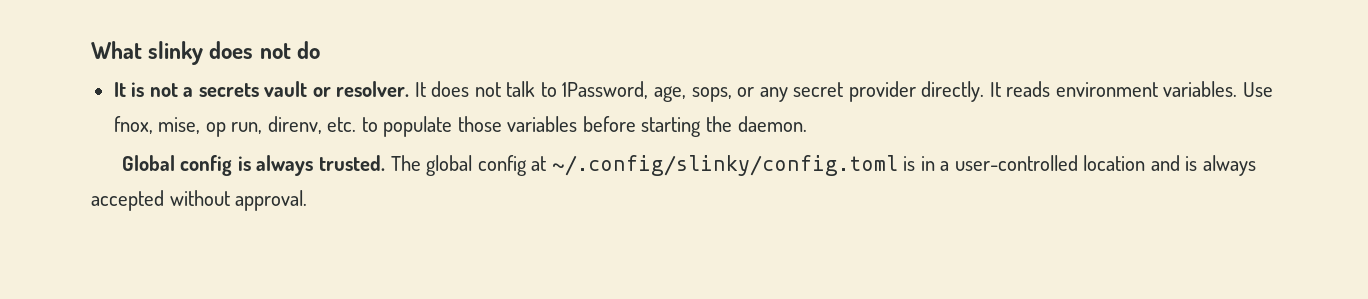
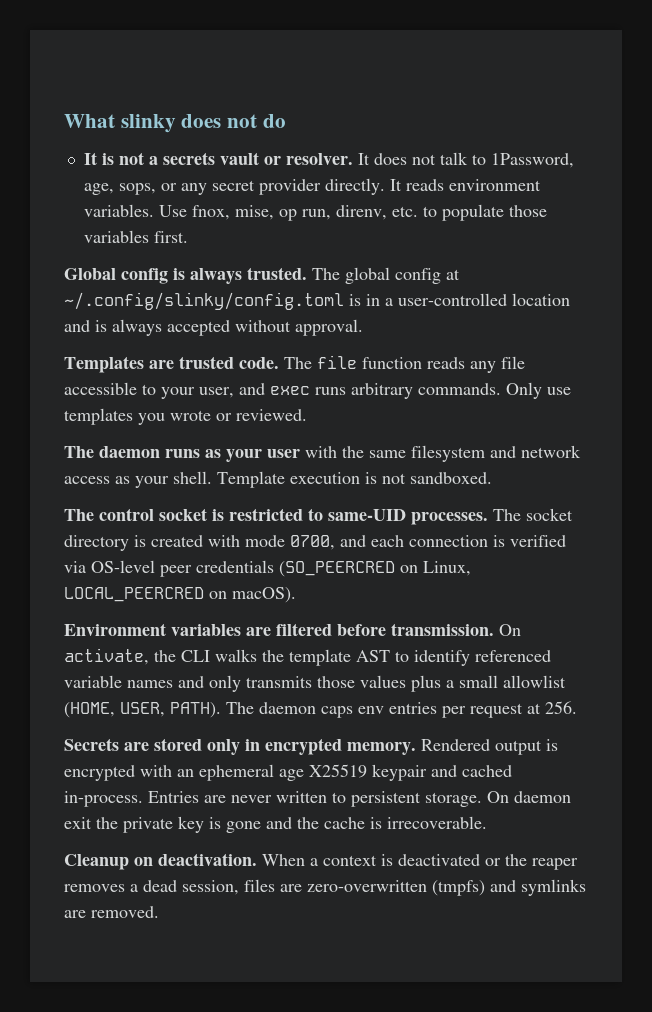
- Use fnox, mise, op run, direnv, etc. to populate those variables before starting the daemon.
+ Use fnox, mise, op run, direnv, etc. to populate those variables first.
+ Templates are trusted code. The file function reads any file accessible to your user, and exec runs arbitrary commands. Only use templates you wrote or reviewed.
+ The daemon runs as your user with the same filesystem and network access as your shell. Template execution is not sandboxed.
+ The control socket is restricted to same-UID processes. The socket directory is created with mode 0700, and each connection is verified via OS-level peer credentials (SO_PEERCRED on Linux, LOCAL_PEERCRED on macOS).
+ Environment variables are filtered before transmission. On activate, the CLI walks the template AST to identify referenced variable names and only transmits those values plus a small allowlist (HOME, USER, PATH). The daemon caps env entries per request at 256.
+ Secrets are stored only in encrypted memory. Rendered output is encrypted with an ephemeral age X25519 keypair and cached in-process. Entries are never written to persistent storage. On daemon exit the private key is gone and the cache is irrecoverable.
+ Cleanup on deactivation. When a context is deactivated or the reaper removes a dead session, files are zero-overwritten (tmpfs) and symlinks are removed.

